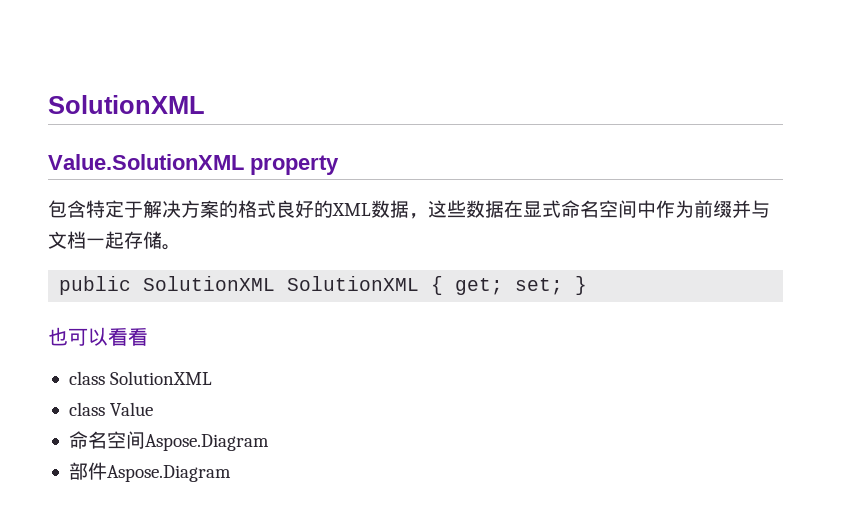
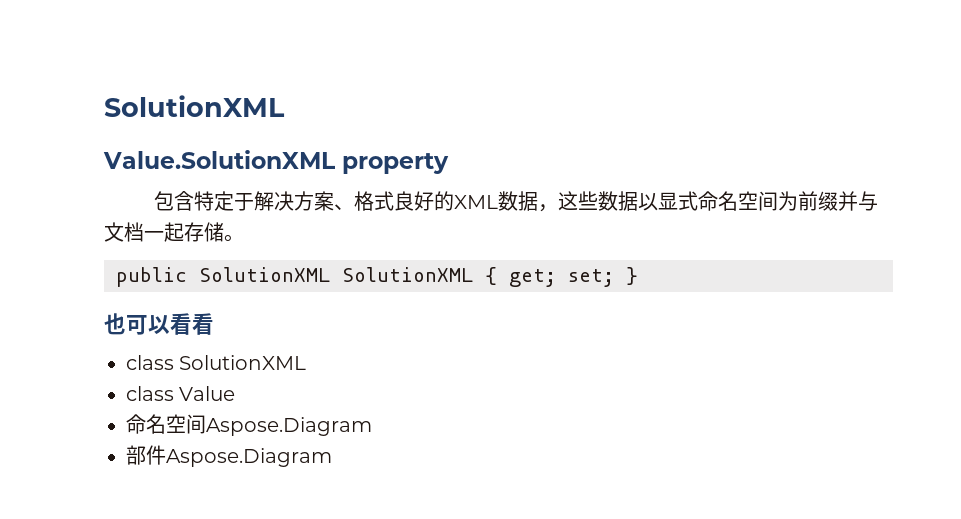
- 包含特定于解决方案的格式良好的XML数据，这些数据在显式命名空间中作为前缀并与文档一起存储。
+ 包含特定于解决方案、格式良好的XML数据，这些数据以显式命名空间为前缀并与文档一起存储。

